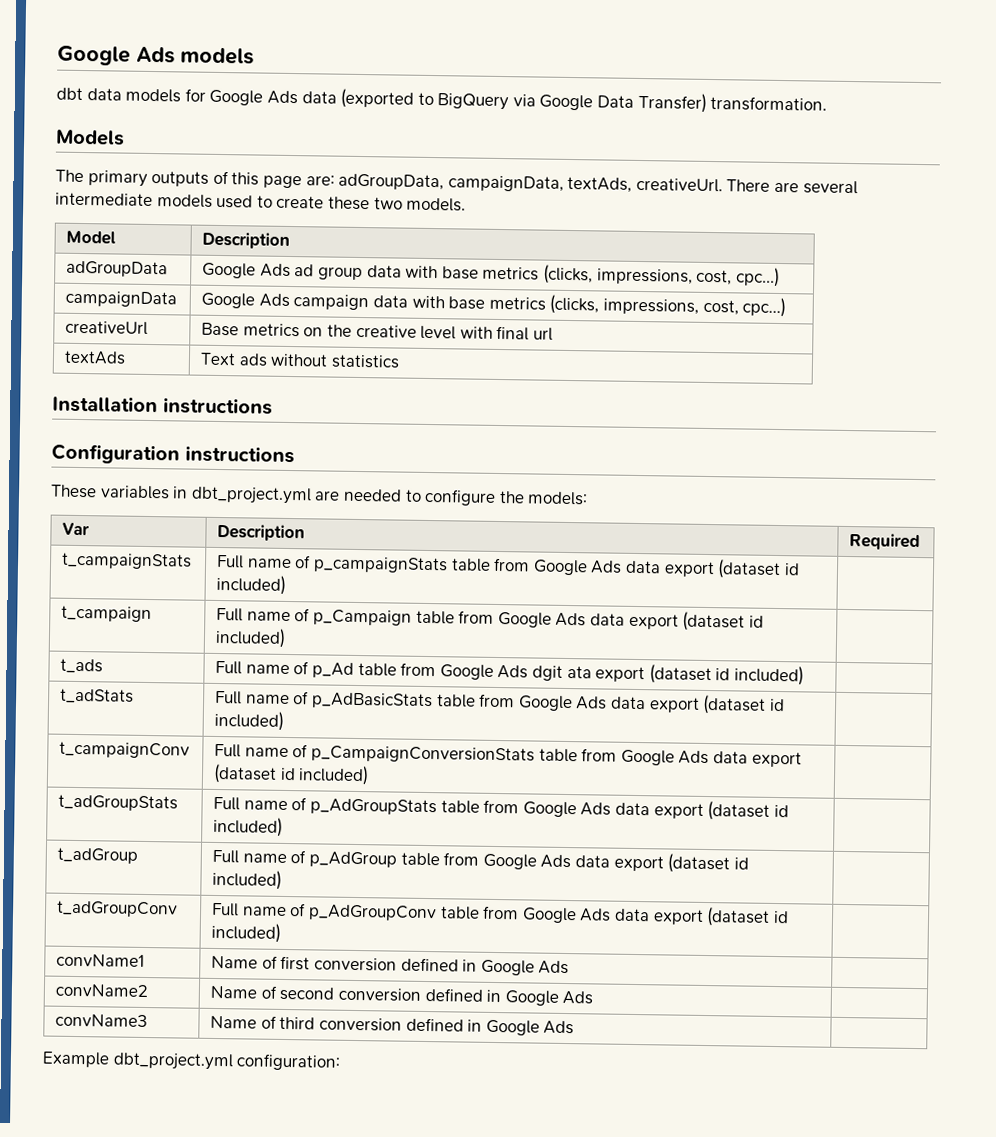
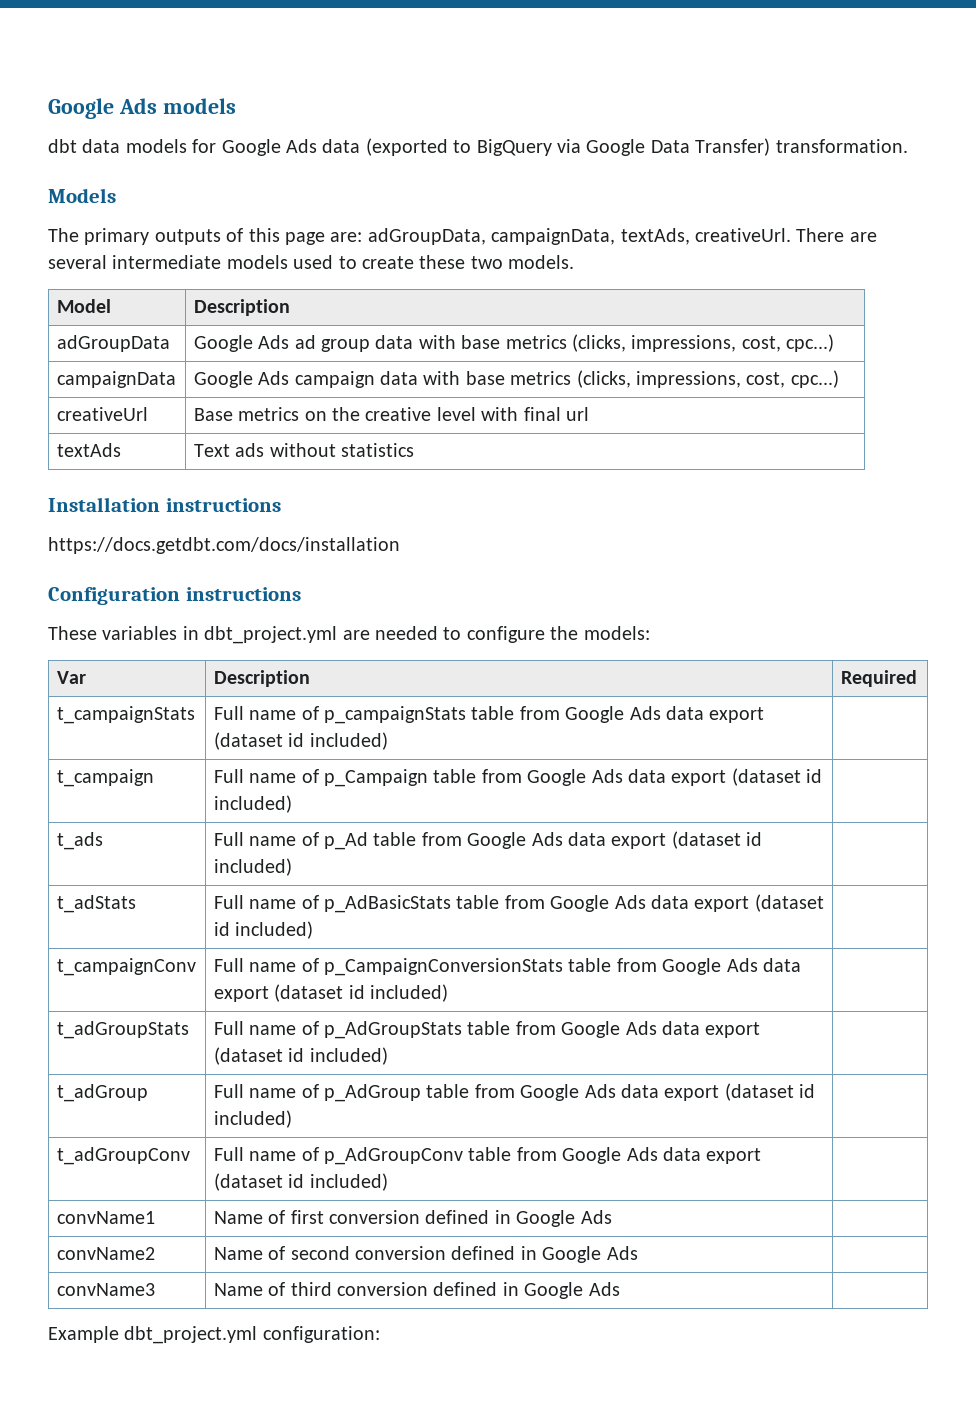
+ https://docs.getdbt.com/docs/installation
- t_ads | Full name of p_Ad table from Google Ads dgit ata export (dataset id included) |
+ t_ads | Full name of p_Ad table from Google Ads data export (dataset id included) |

